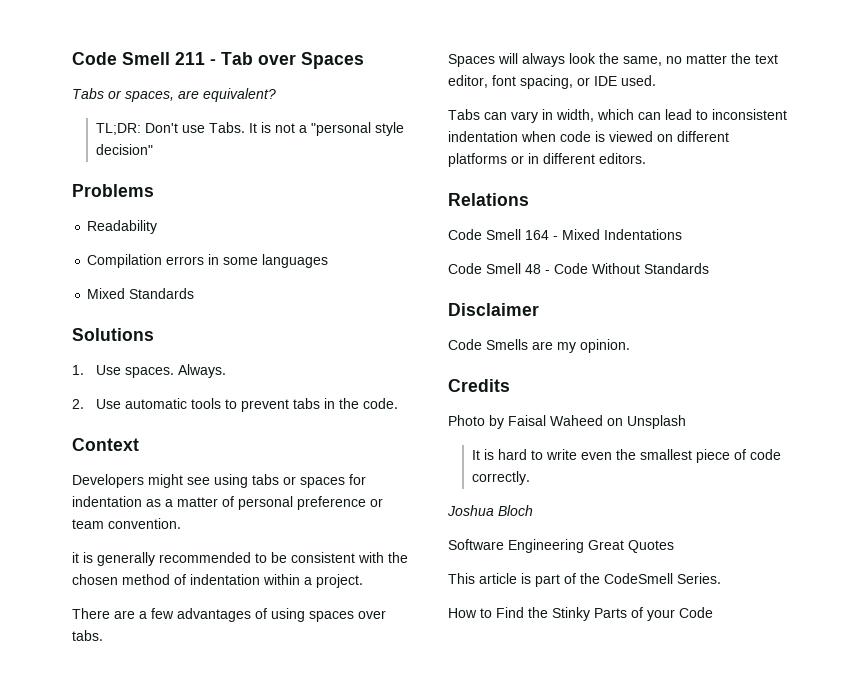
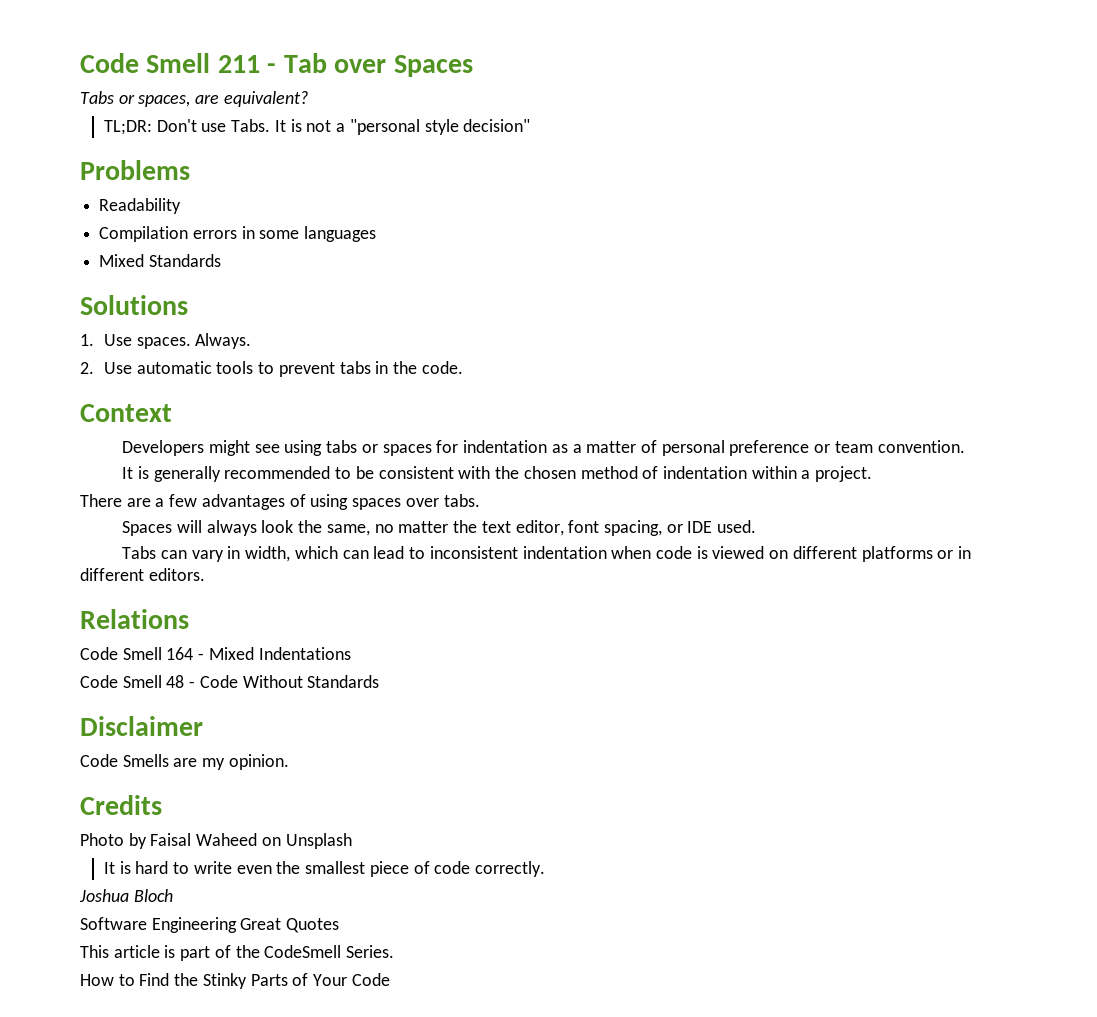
- it is generally recommended to be consistent with the chosen method of indentation within a project.
+ It is generally recommended to be consistent with the chosen method of indentation within a project.
- How to Find the Stinky Parts of your Code
+ How to Find the Stinky Parts of Your Code

